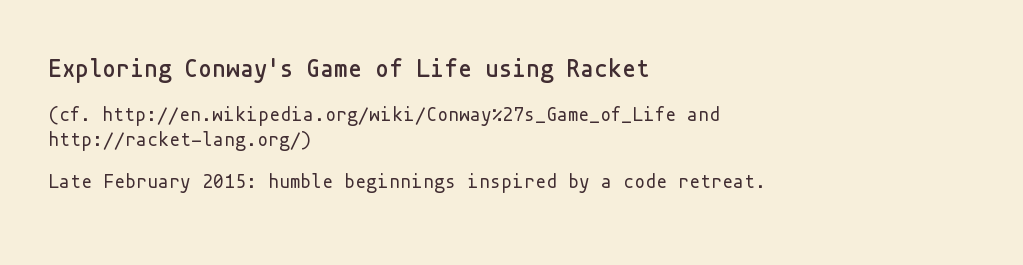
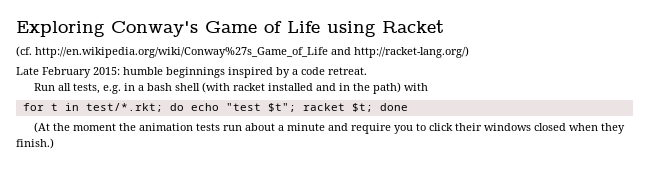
+ Run all tests, e.g. in a bash shell (with racket installed and in the path) with
+ for t in test/*.rkt; do echo "test $t"; racket $t; done
+ (At the moment the animation tests run about a minute and require you to click their windows closed when they finish.)

